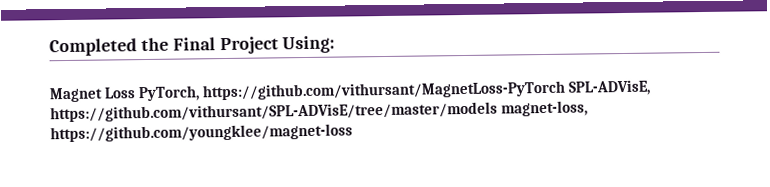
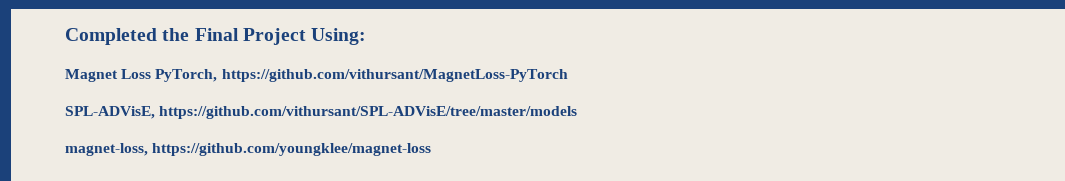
- Magnet Loss PyTorch, https://github.com/vithursant/MagnetLoss-PyTorch SPL-ADVisE, https://github.com/vithursant/SPL-ADVisE/tree/master/models magnet-loss, https://github.com/youngklee/magnet-loss
+ Magnet Loss PyTorch, https://github.com/vithursant/MagnetLoss-PyTorch
+ SPL-ADVisE, https://github.com/vithursant/SPL-ADVisE/tree/master/models
+ magnet-loss, https://github.com/youngklee/magnet-loss

